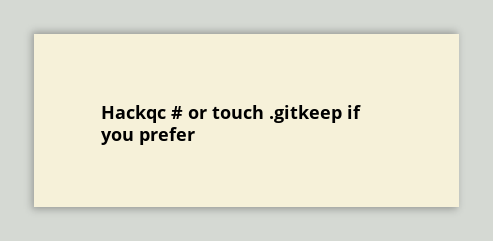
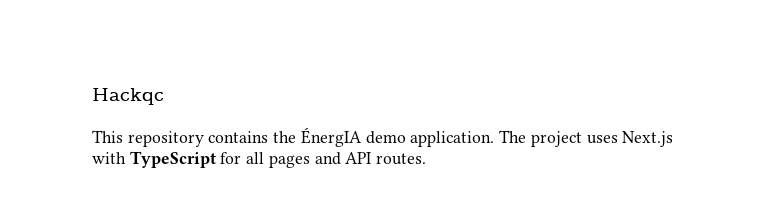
- Hackqc # or touch .gitkeep if you prefer
+ Hackqc
+ This repository contains the ÉnergIA demo application. The project uses Next.js with TypeScript for all pages and API routes.

